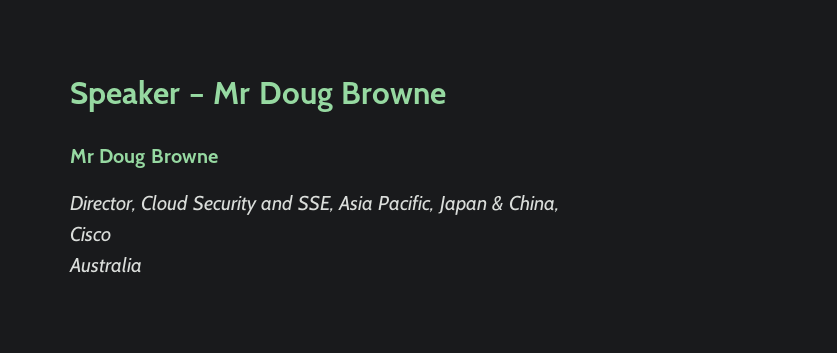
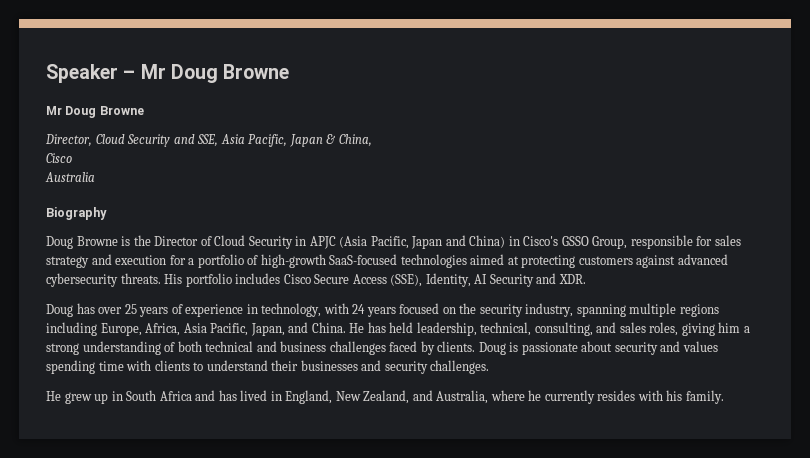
+ Biography
+ Doug Browne is the Director of Cloud Security in APJC (Asia Pacific, Japan and China) in Cisco's GSSO Group, responsible for sales strategy and execution for a portfolio of high-growth SaaS-focused technologies aimed at protecting customers against advanced cybersecurity threats. His portfolio includes Cisco Secure Access (SSE), Identity, AI Security and XDR.
+ Doug has over 25 years of experience in technology, with 24 years focused on the security industry, spanning multiple regions including Europe, Africa, Asia Pacific, Japan, and China. He has held leadership, technical, consulting, and sales roles, giving him a strong understanding of both technical and business challenges faced by clients. Doug is passionate about security and values spending time with clients to understand their businesses and security challenges.
+ He grew up in South Africa and has lived in England, New Zealand, and Australia, where he currently resides with his family.

